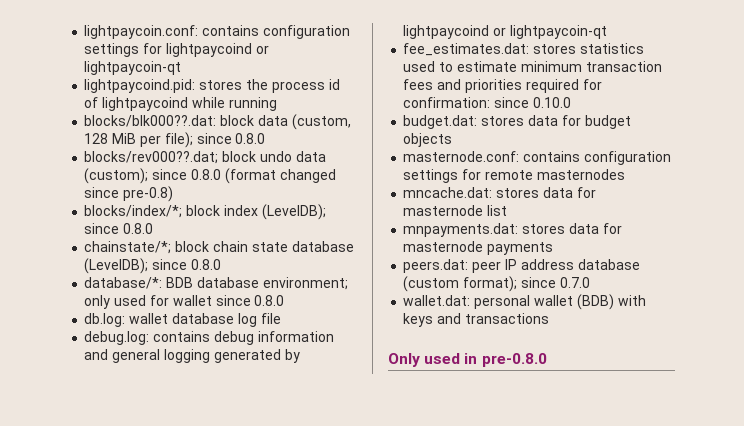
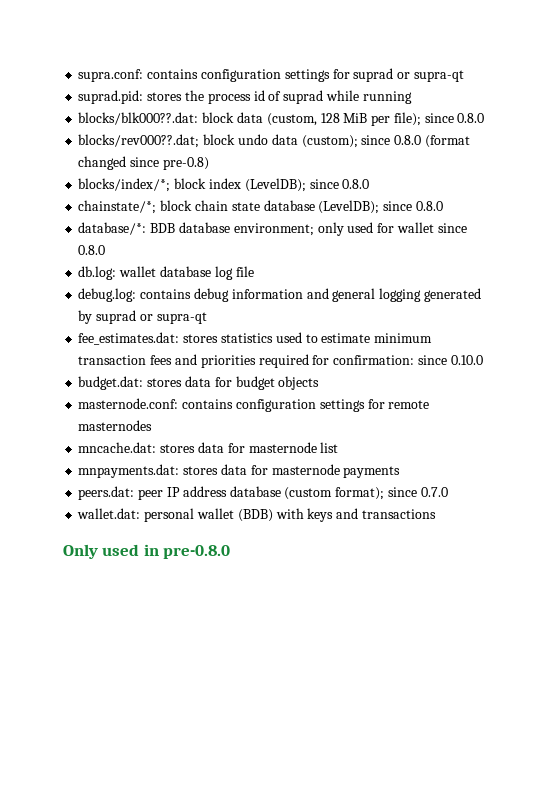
- lightpaycoin.conf: contains configuration settings for lightpaycoind or lightpaycoin-qt
- lightpaycoind.pid: stores the process id of lightpaycoind while running
+ supra.conf: contains configuration settings for suprad or supra-qt
+ suprad.pid: stores the process id of suprad while running
- debug.log: contains debug information and general logging generated by lightpaycoind or lightpaycoin-qt
+ debug.log: contains debug information and general logging generated by suprad or supra-qt

